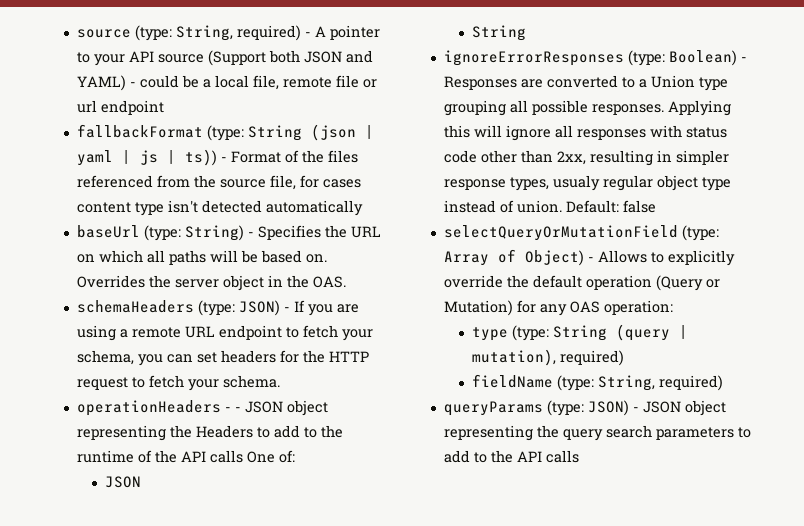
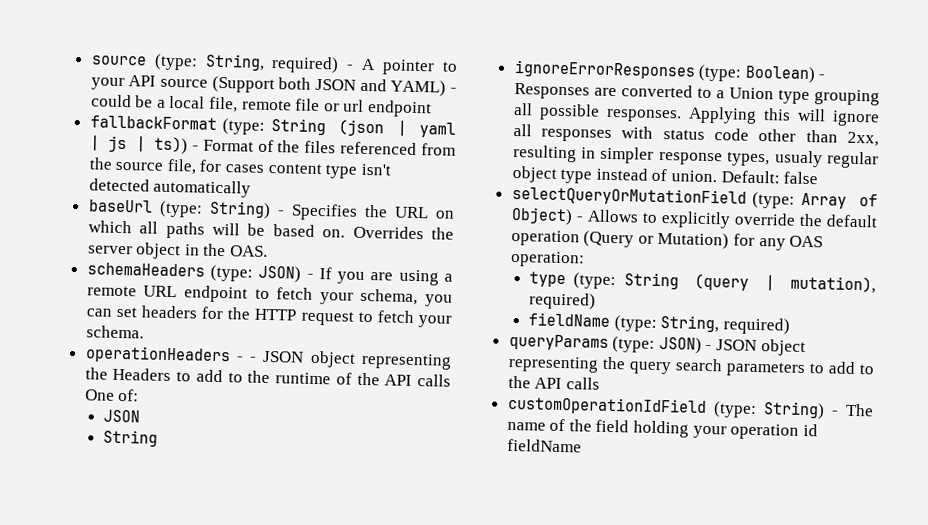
+ customOperationIdField (type: String) - The name of the field holding your operation id fieldName

